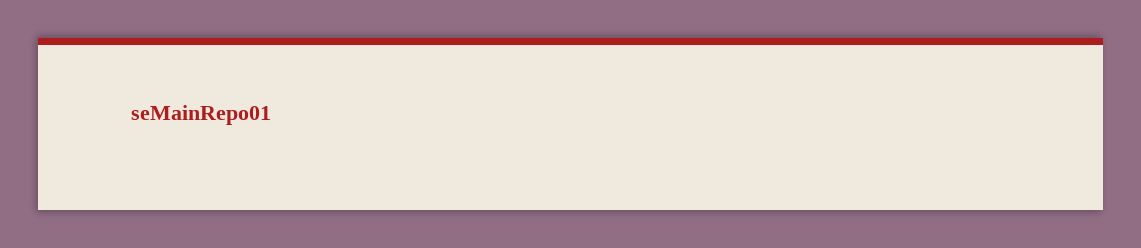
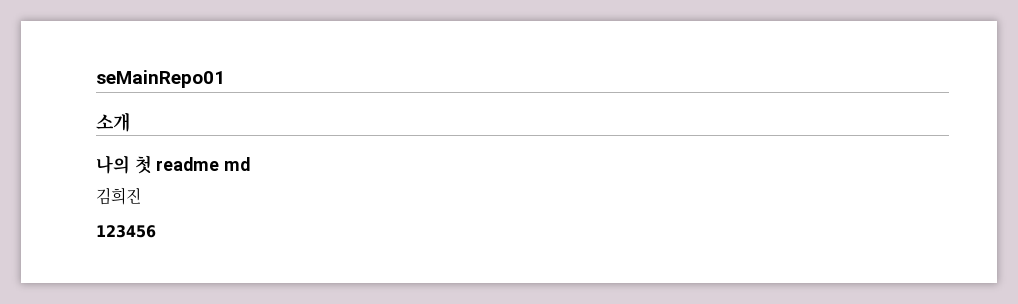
+ 소개
+ 나의 첫 readme md
+ 김희진
+ 123456

